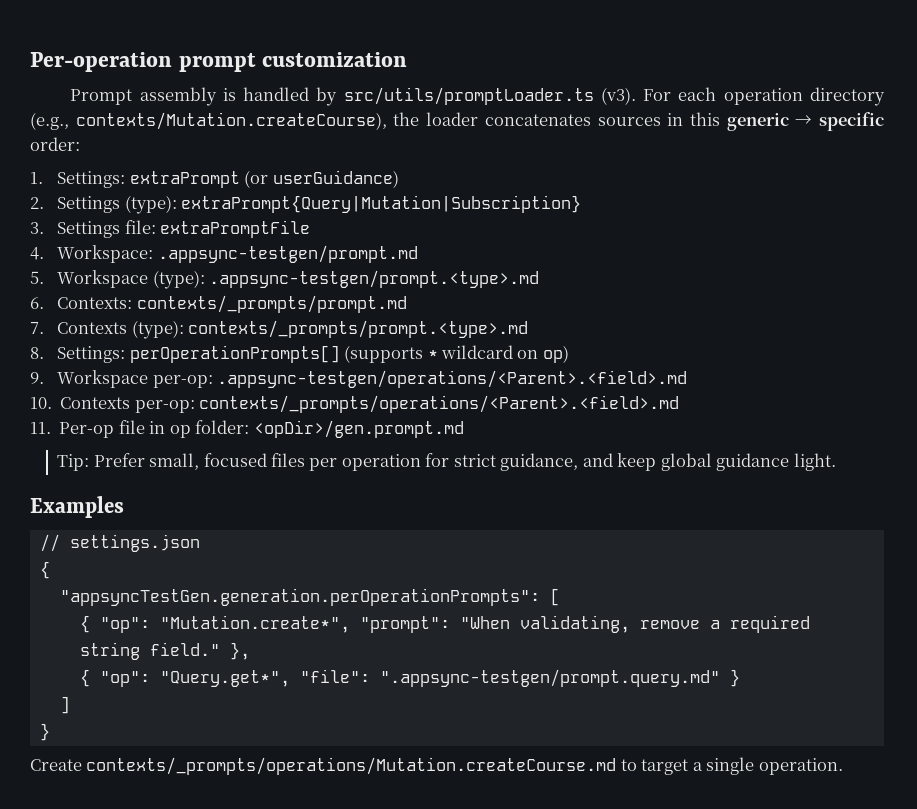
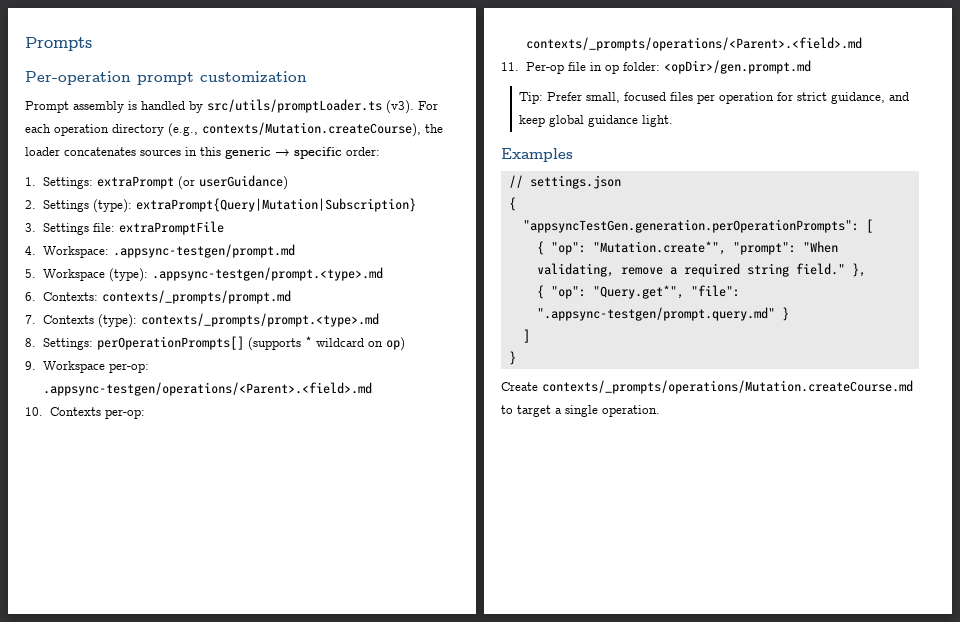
+ Prompts

